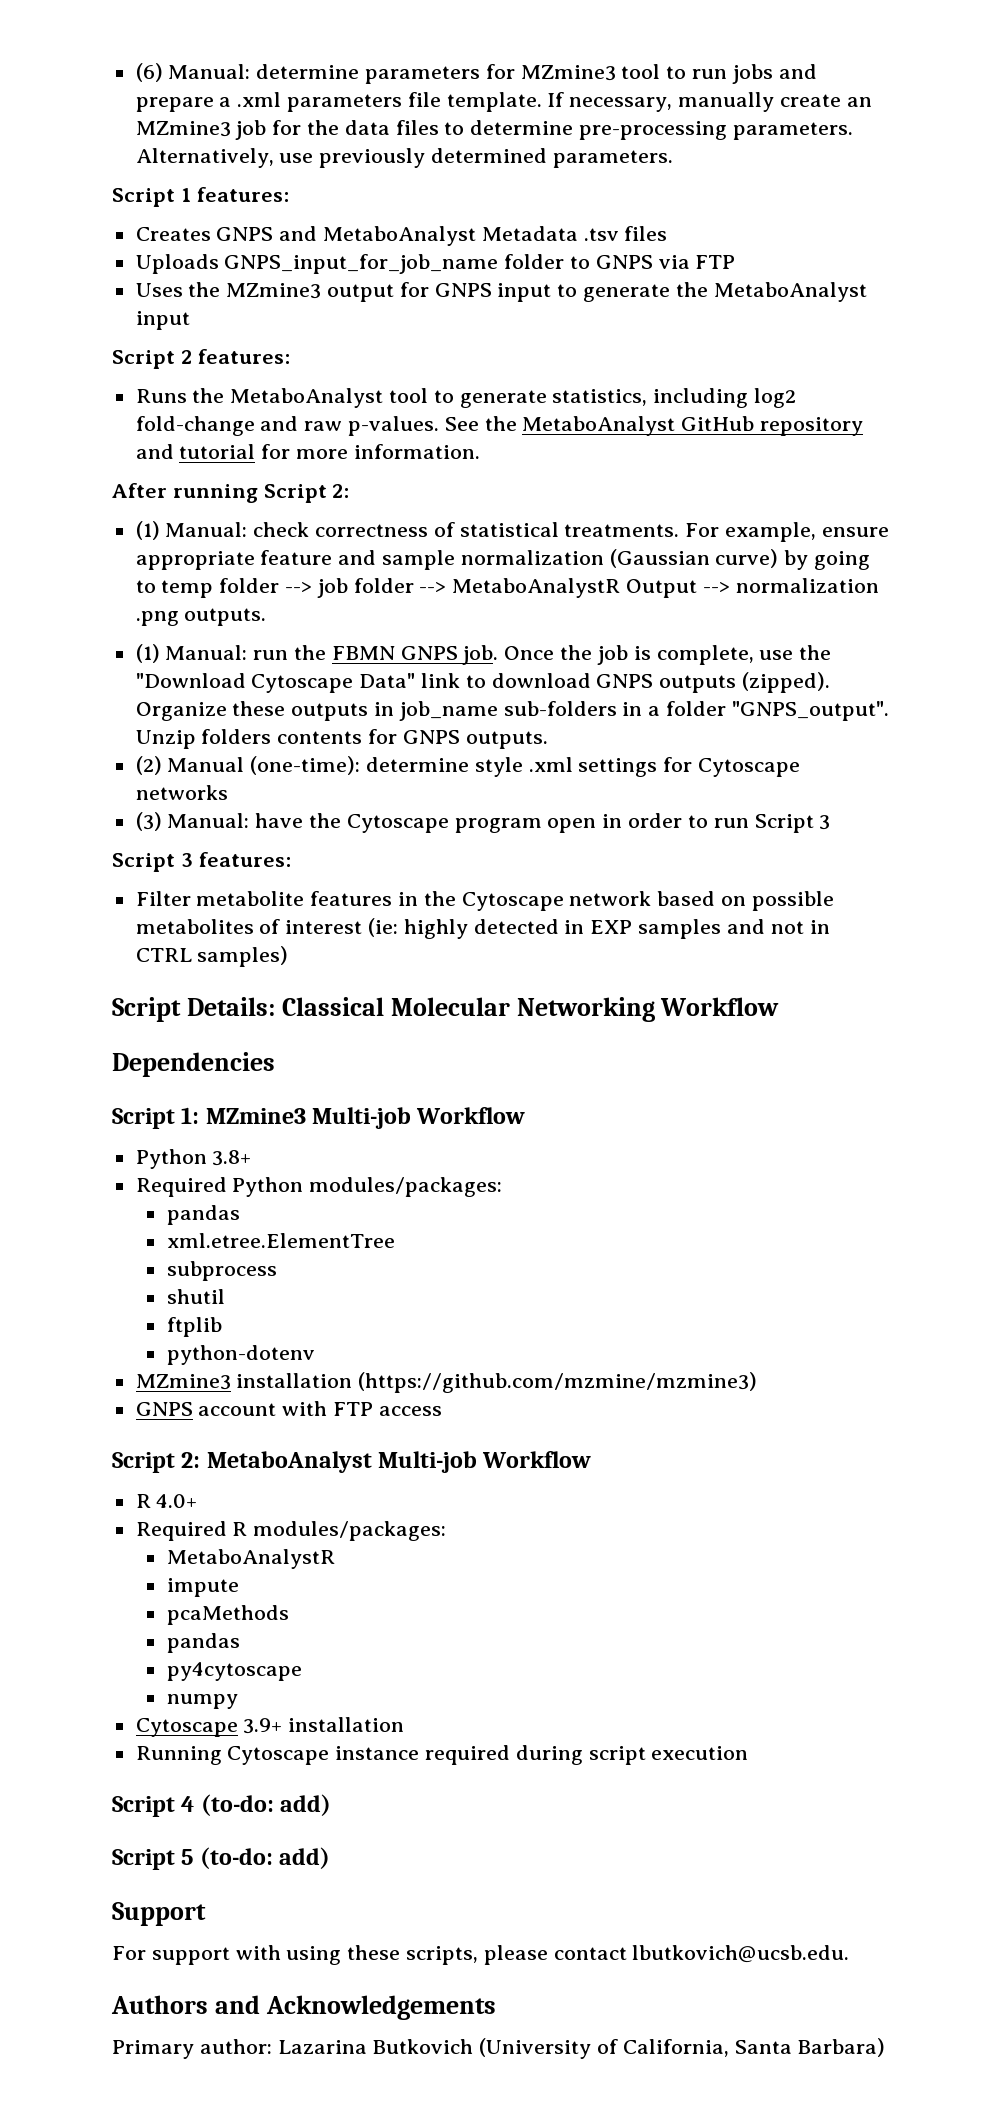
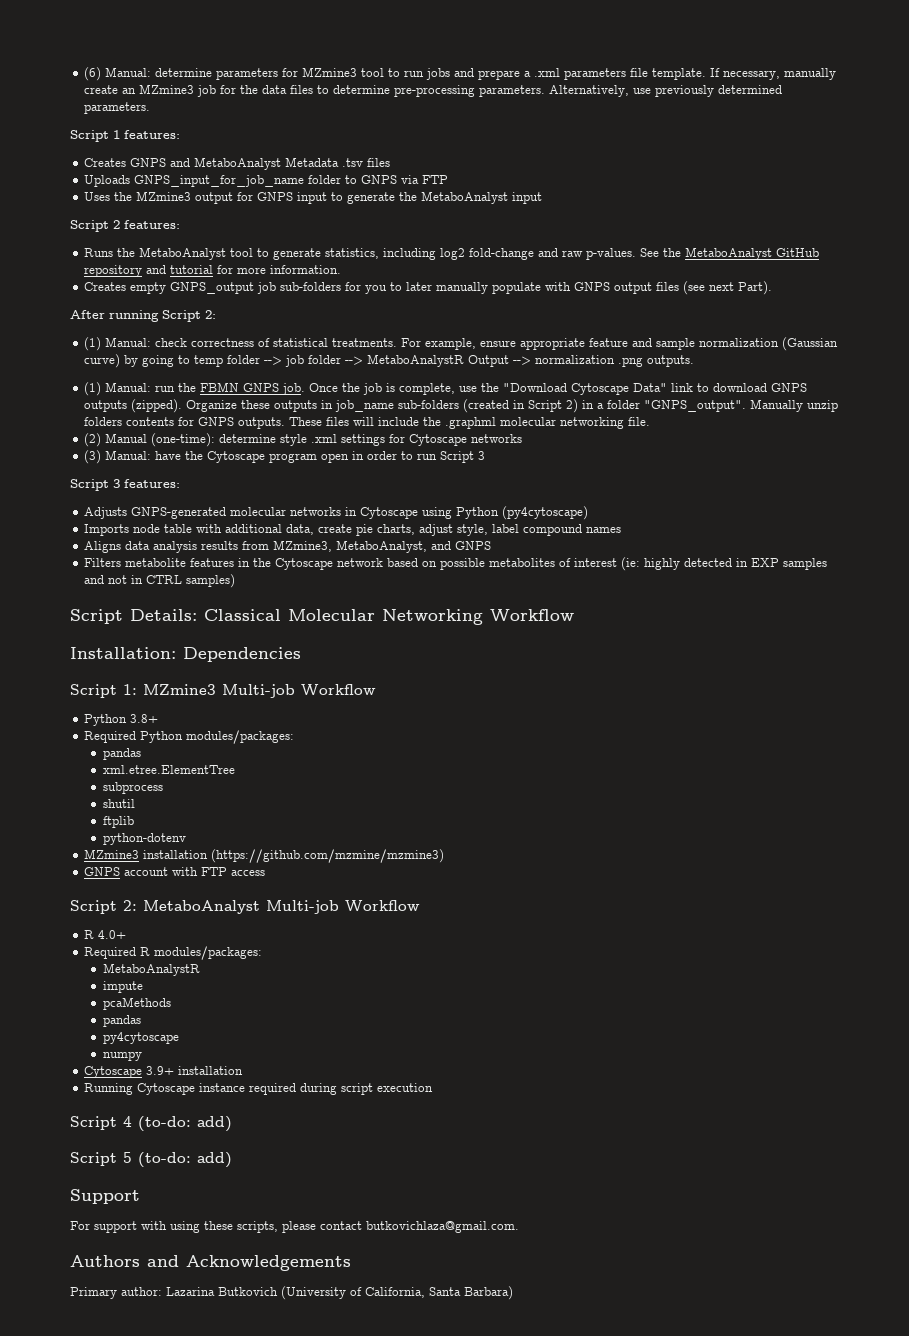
+ Creates empty GNPS_output job sub-folders for you to later manually populate with GNPS output files (see next Part).
- Organize these outputs in job_name sub-folders in a folder "GNPS_output".
+ Organize these outputs in job_name sub-folders (created in Script 2) in a folder "GNPS_output".
- Unzip folders contents for GNPS outputs.
+ Manually unzip folders contents for GNPS outputs. These files will include the .graphml molecular networking file.
- Filter metabolite features in the Cytoscape network based on possible metabolites of interest (ie: highly detected in EXP samples and not in CTRL samples)
+ Adjusts GNPS-generated molecular networks in Cytoscape using Python (py4cytoscape)
+ Imports node table with additional data, create pie charts, adjust style, label compound names
+ Aligns data analysis results from MZmine3, MetaboAnalyst, and GNPS
+ Filters metabolite features in the Cytoscape network based on possible metabolites of interest (ie: highly detected in EXP samples and not in CTRL samples)
- Dependencies
+ Installation: Dependencies
- For support with using these scripts, please contact lbutkovich@ucsb.edu.
+ For support with using these scripts, please contact butkovichlaza@gmail.com.

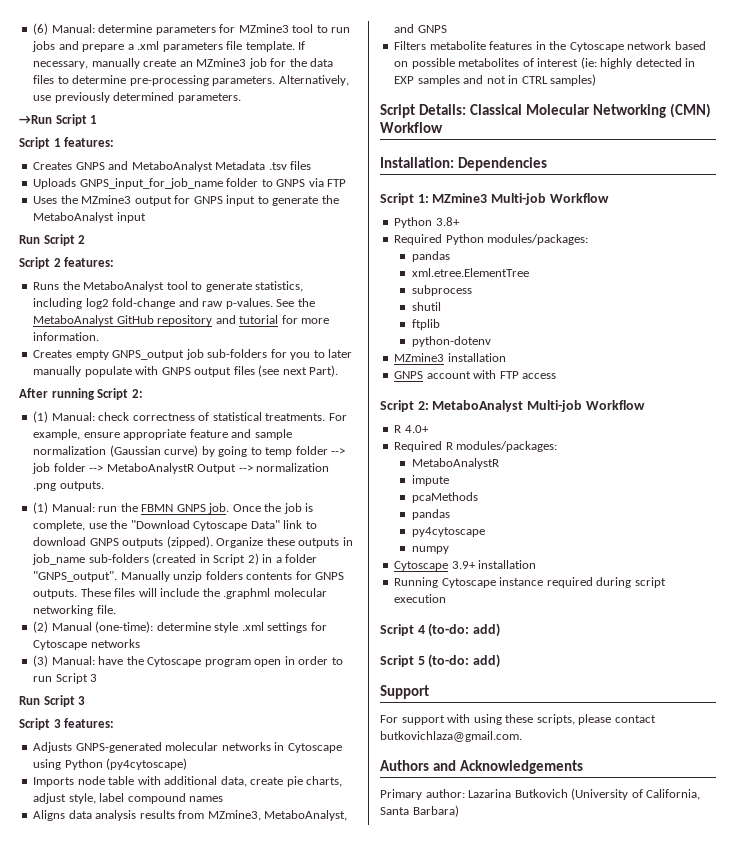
+ →Run Script 1
+ Run Script 2
+ Run Script 3
- Script Details: Classical Molecular Networking Workflow
+ Script Details: Classical Molecular Networking (CMN) Workflow
- MZmine3 installation (https://github.com/mzmine/mzmine3)
+ MZmine3 installation

